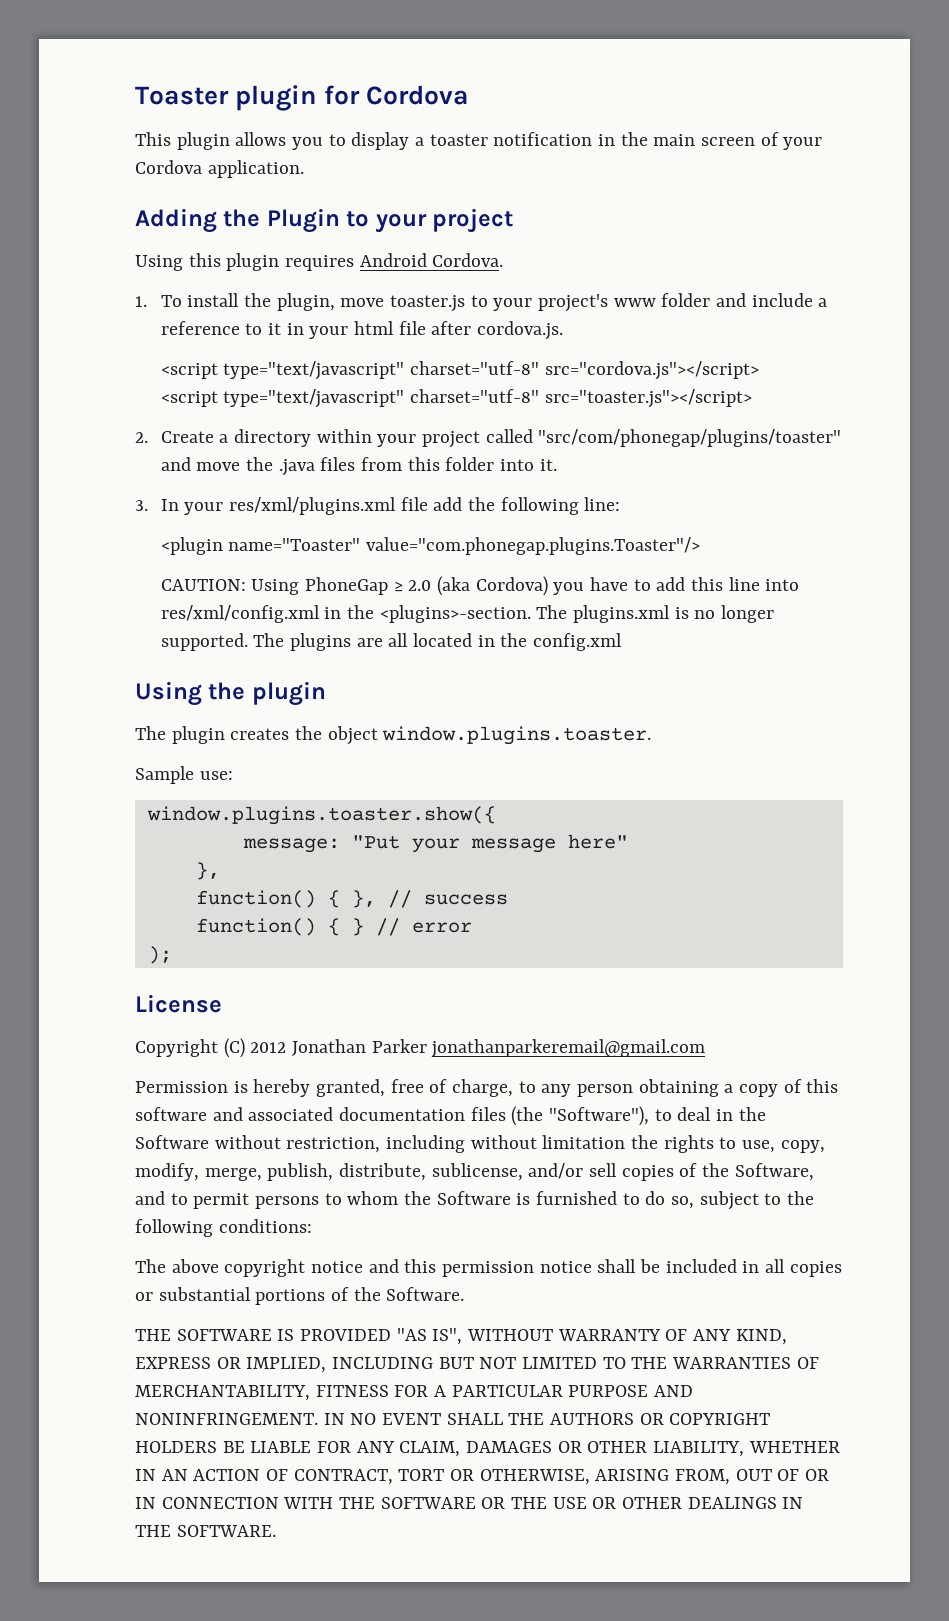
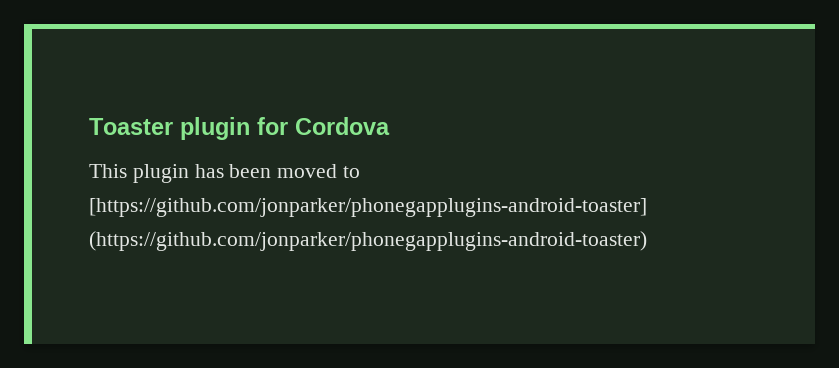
- This plugin allows you to display a toaster notification in the main screen of your Cordova application.
- Adding the Plugin to your project
- Using this plugin requires Android Cordova.
- 1. To install the plugin, move toaster.js to your project's www folder and include a reference to it in your html file after cordova.js.
- <script type="text/javascript" charset="utf-8" src="cordova.js"></script>
- <script type="text/javascript" charset="utf-8" src="toaster.js"></script>
- 2. Create a directory within your project called "src/com/phonegap/plugins/toaster" and move the .java files from this folder into it.
- 3. In your res/xml/plugins.xml file add the following line:
- <plugin name="Toaster" value="com.phonegap.plugins.Toaster"/>
- CAUTION: Using PhoneGap ≥ 2.0 (aka Cordova) you have to add this line into res/xml/config.xml in the <plugins>-section. The plugins.xml is no longer supported. The plugins are all located in the config.xml
- Using the plugin
- The plugin creates the object window.plugins.toaster.
- Sample use:
- window.plugins.toaster.show({
- message: "Put your message here"
- },
- function() { }, // success
- function() { } // error
- );
- License
- Copyright (C) 2012 Jonathan Parker jonathanparkeremail@gmail.com
- Permission is hereby granted, free of charge, to any person obtaining a copy of this software and associated documentation files (the "Software"), to deal in the Software without restriction, including without limitation the rights to use, copy, modify, merge, publish, distribute, sublicense, and/or sell copies of the Software, and to permit persons to whom the Software is furnished to do so, subject to the following conditions:
- The above copyright notice and this permission notice shall be included in all copies or substantial portions of the Software.
- THE SOFTWARE IS PROVIDED "AS IS", WITHOUT WARRANTY OF ANY KIND, EXPRESS OR IMPLIED, INCLUDING BUT NOT LIMITED TO THE WARRANTIES OF MERCHANTABILITY, FITNESS FOR A PARTICULAR PURPOSE AND NONINFRINGEMENT. IN NO EVENT SHALL THE AUTHORS OR COPYRIGHT HOLDERS BE LIABLE FOR ANY CLAIM, DAMAGES OR OTHER LIABILITY, WHETHER IN AN ACTION OF CONTRACT, TORT OR OTHERWISE, ARISING FROM, OUT OF OR IN CONNECTION WITH THE SOFTWARE OR THE USE OR OTHER DEALINGS IN THE SOFTWARE.
+ This plugin has been moved to [https://github.com/jonparker/phonegapplugins-android-toaster] (https://github.com/jonparker/phonegapplugins-android-toaster)

